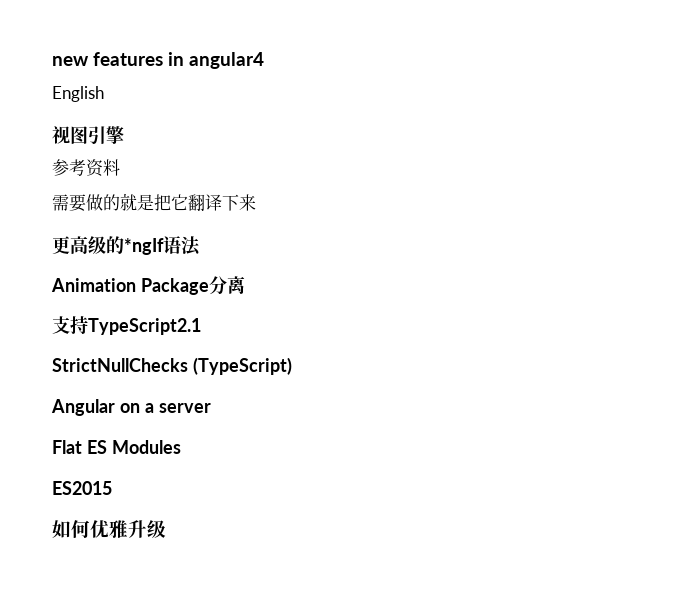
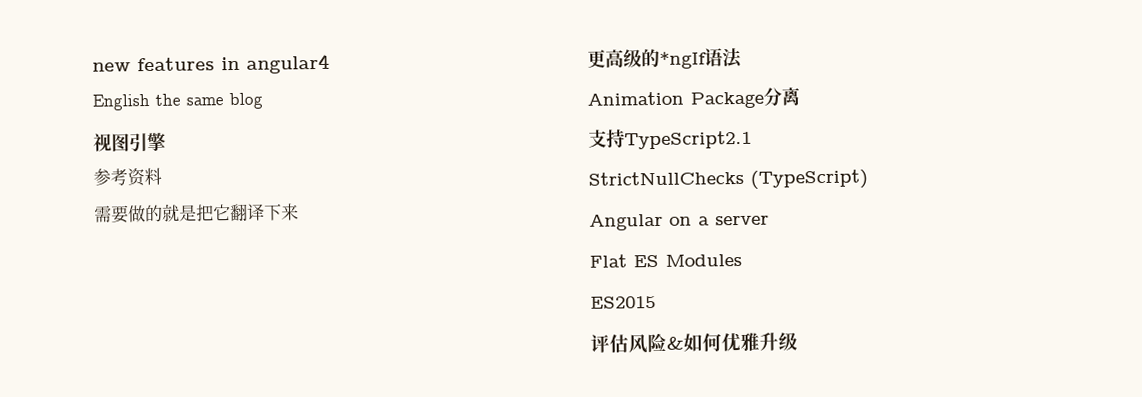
- English
+ English the same blog
- 如何优雅升级
+ 评估风险&如何优雅升级

